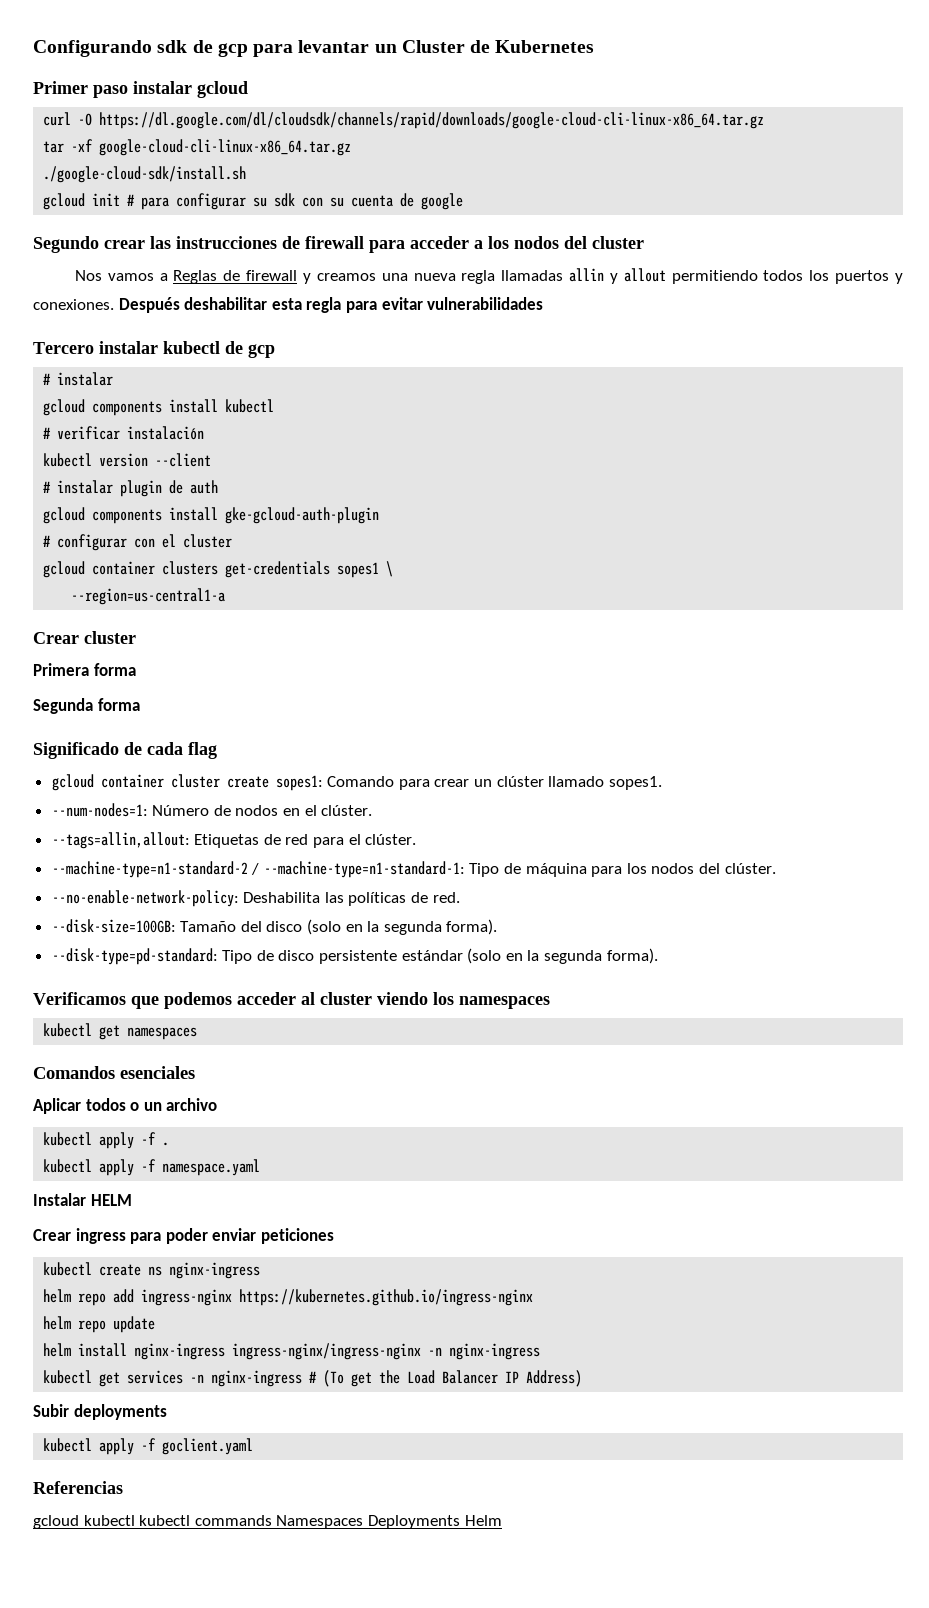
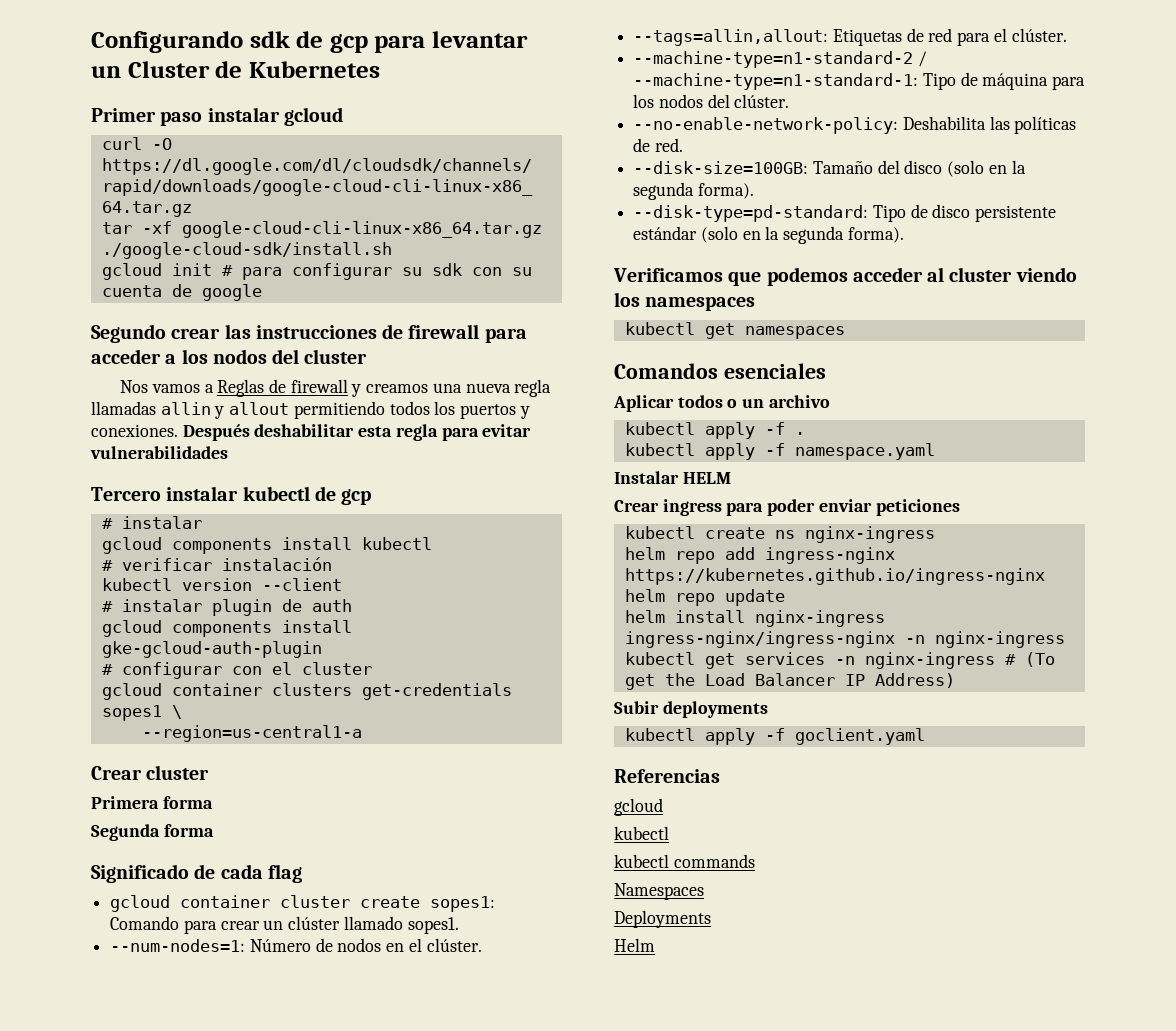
  Referencias
- gcloud kubectl kubectl commands Namespaces Deployments Helm
+ gcloud
+ kubectl
+ kubectl commands
+ Namespaces
+ Deployments
+ Helm

